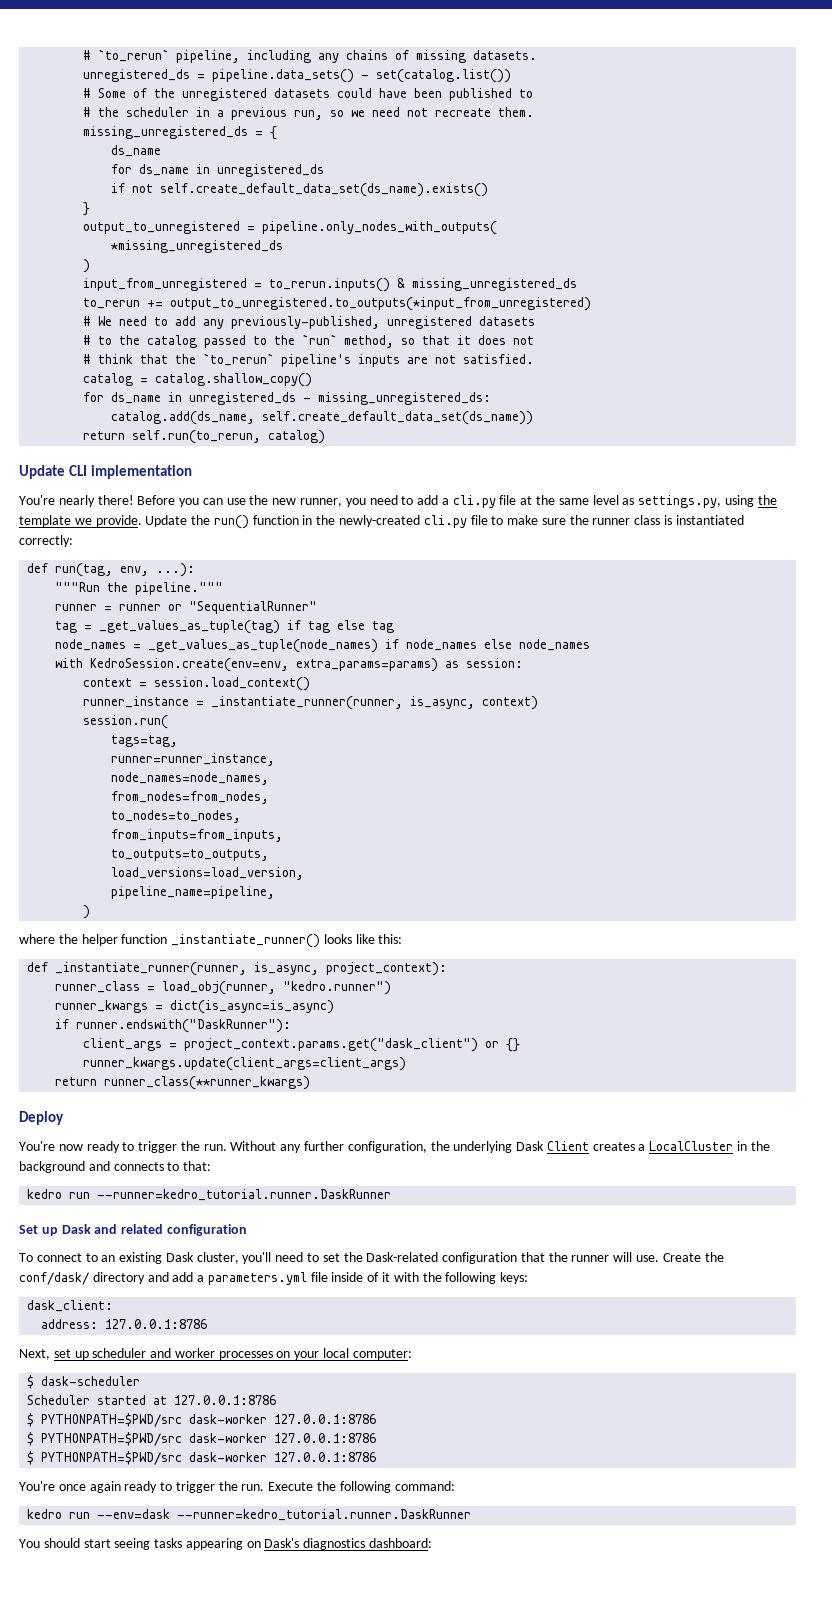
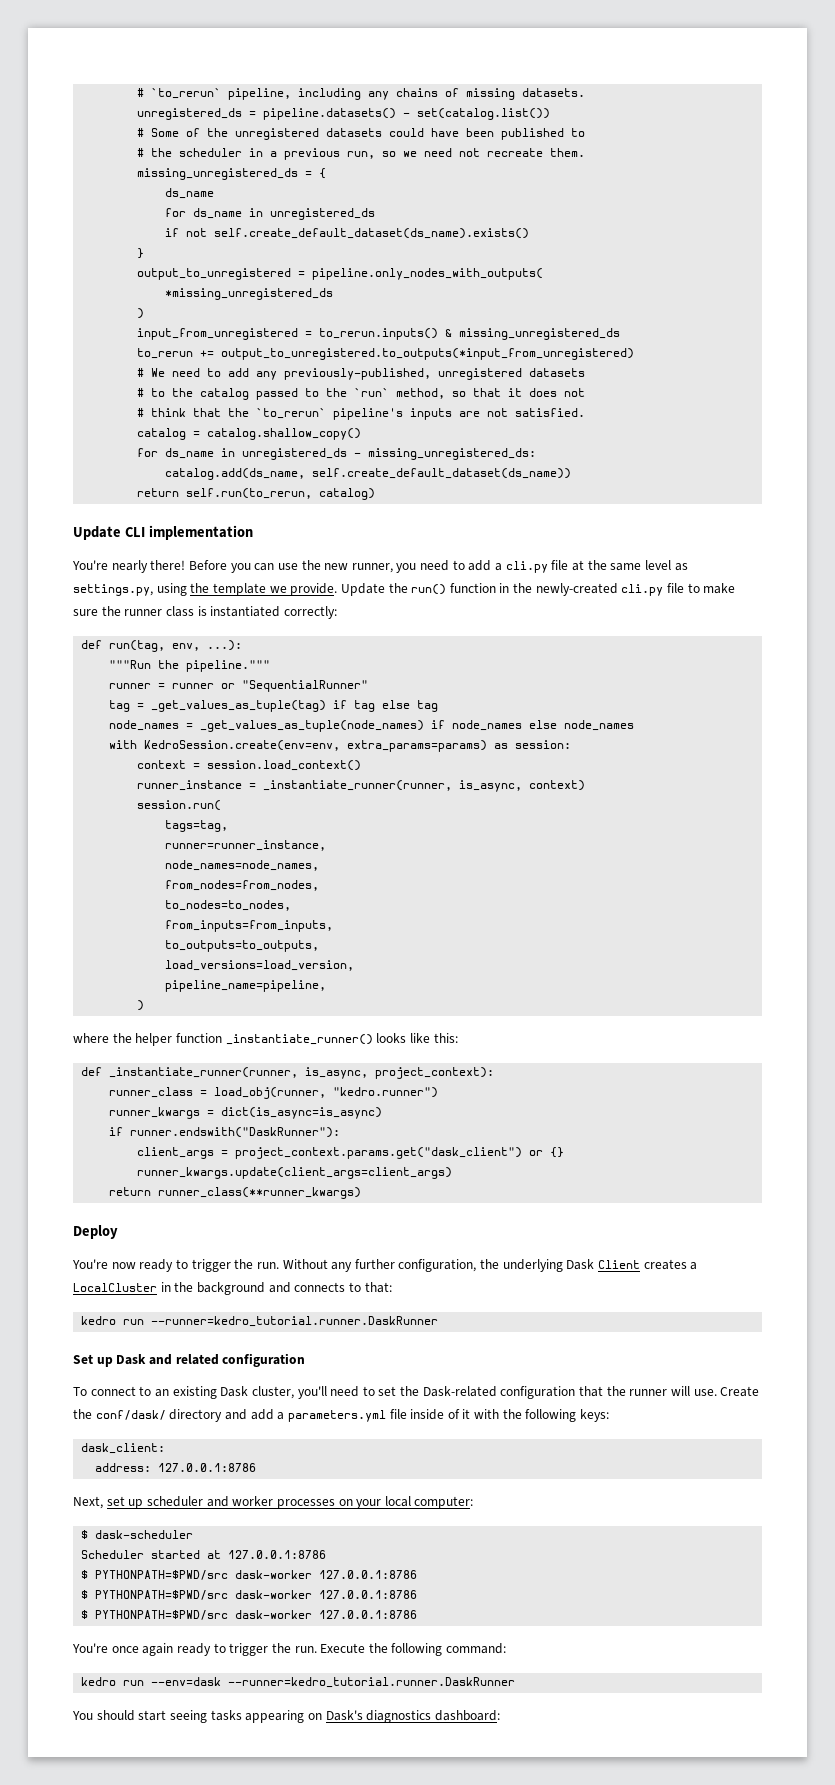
- unregistered_ds = pipeline.data_sets() - set(catalog.list())
+ unregistered_ds = pipeline.datasets() - set(catalog.list())
- if not self.create_default_data_set(ds_name).exists()
+ if not self.create_default_dataset(ds_name).exists()
- catalog.add(ds_name, self.create_default_data_set(ds_name))
+ catalog.add(ds_name, self.create_default_dataset(ds_name))

